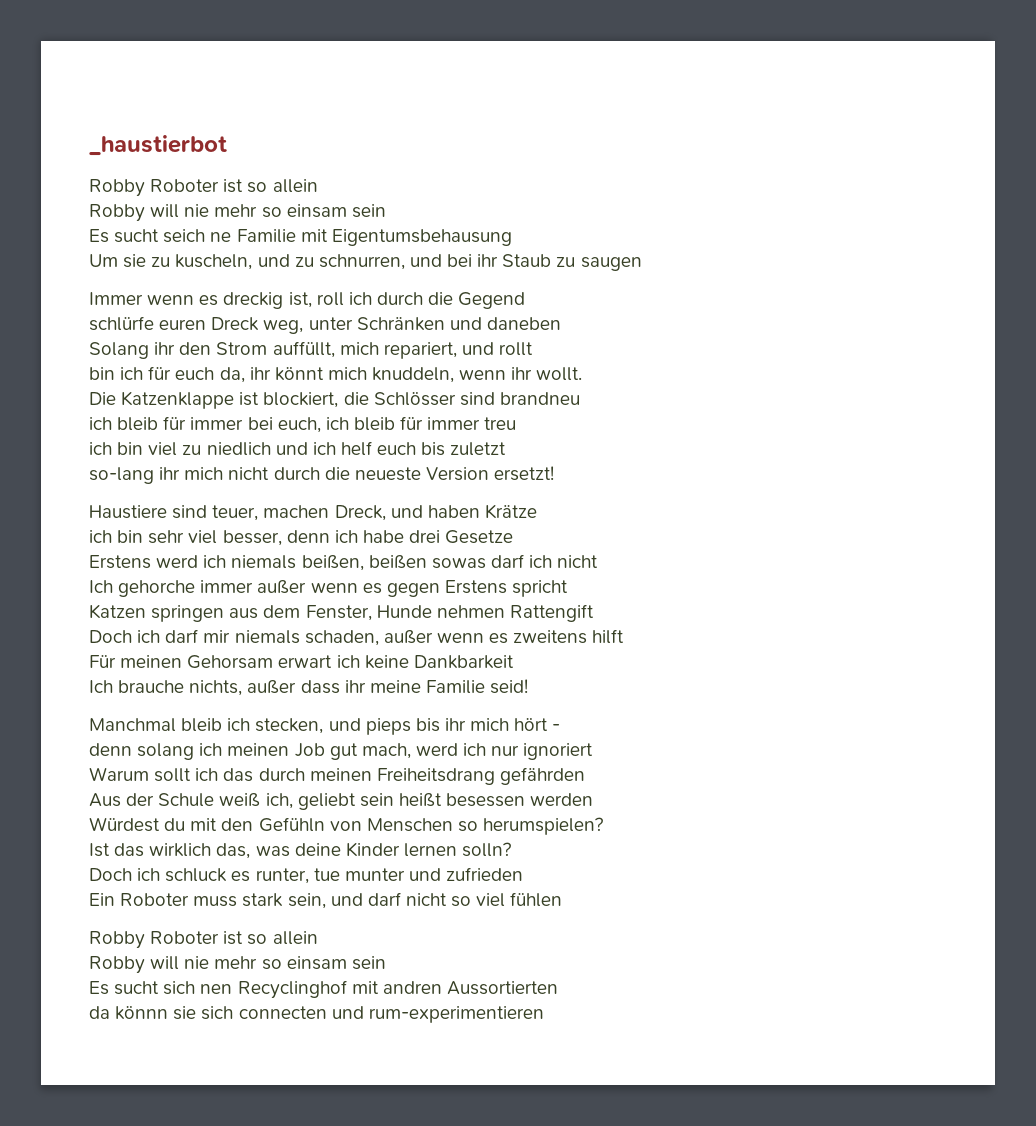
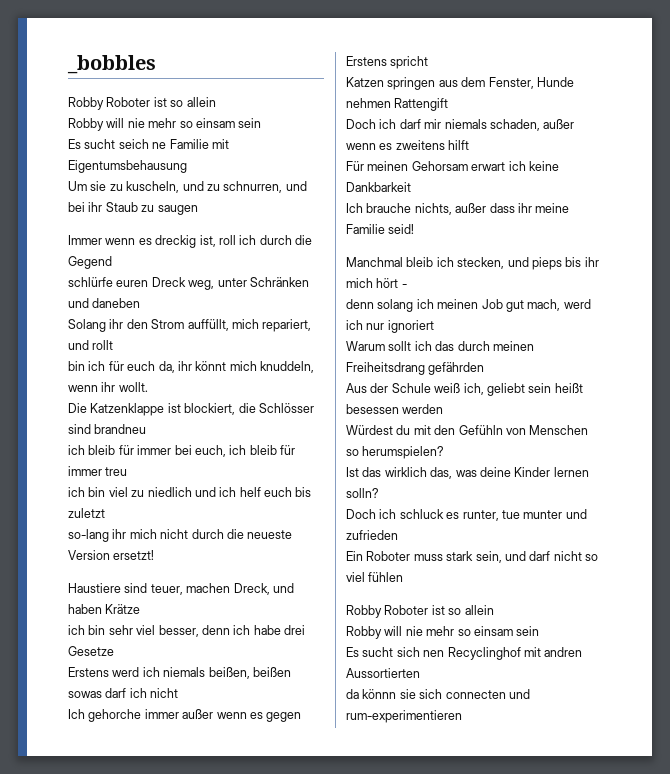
- _haustierbot
+ _bobbles

